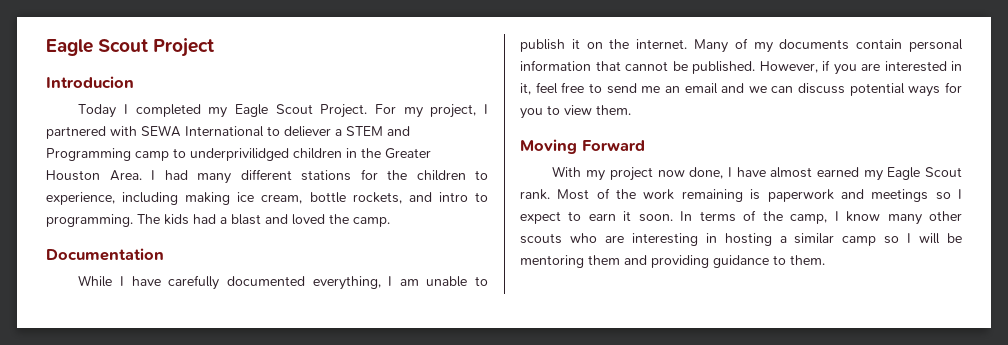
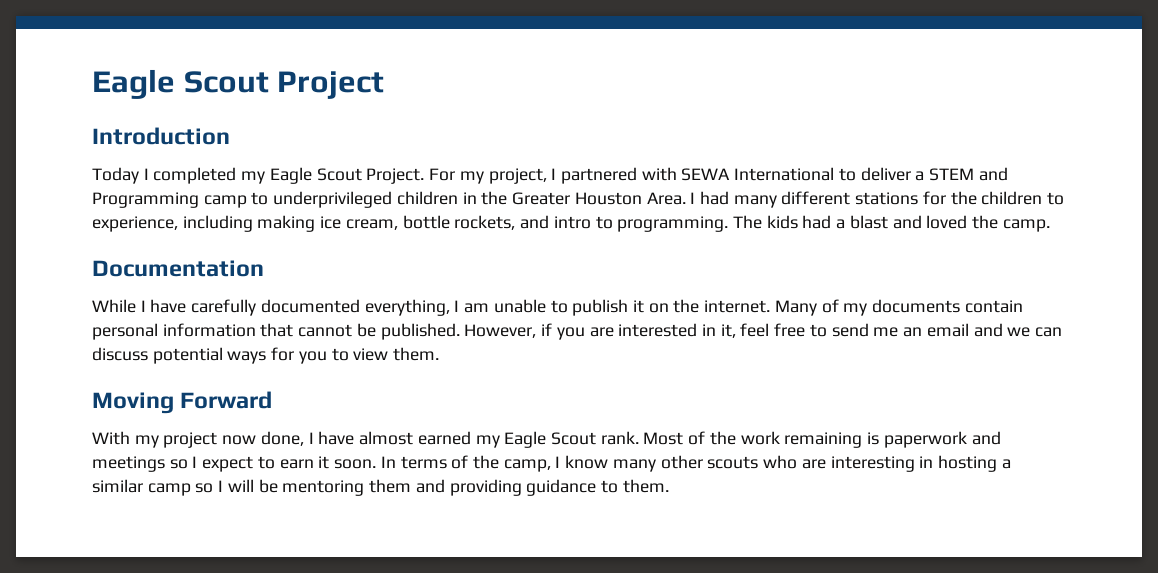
- Introducion
+ Introduction
- For my project, I partnered with SEWA International to deliever a STEM and Programming camp to underprivilidged children in the Greater Houston Area.
+ For my project, I partnered with SEWA International to deliver a STEM and Programming camp to underprivileged children in the Greater Houston Area.

